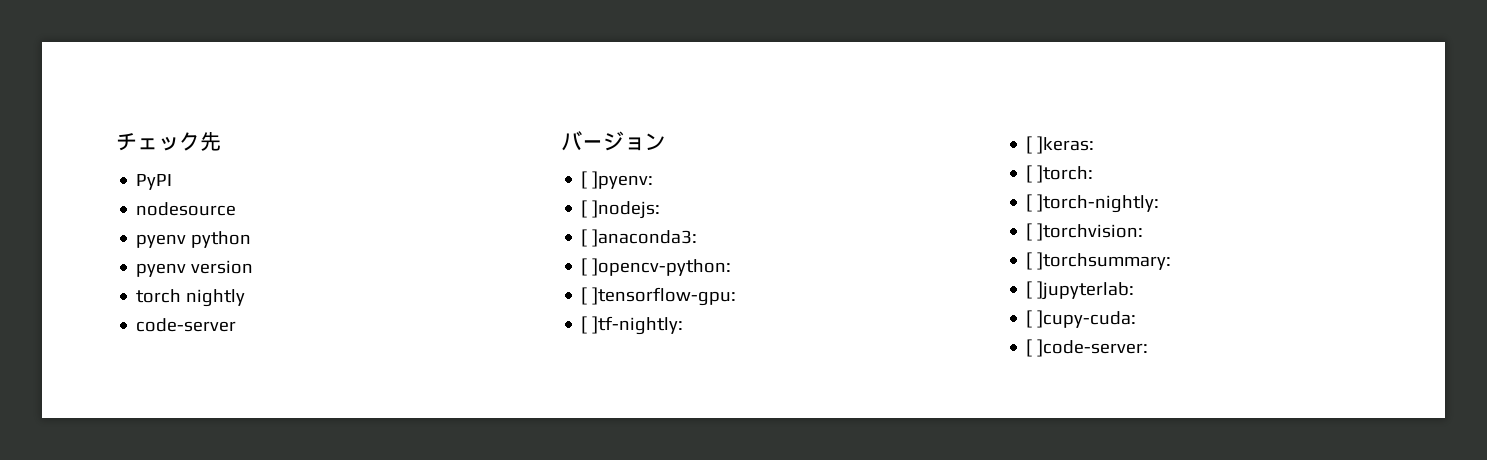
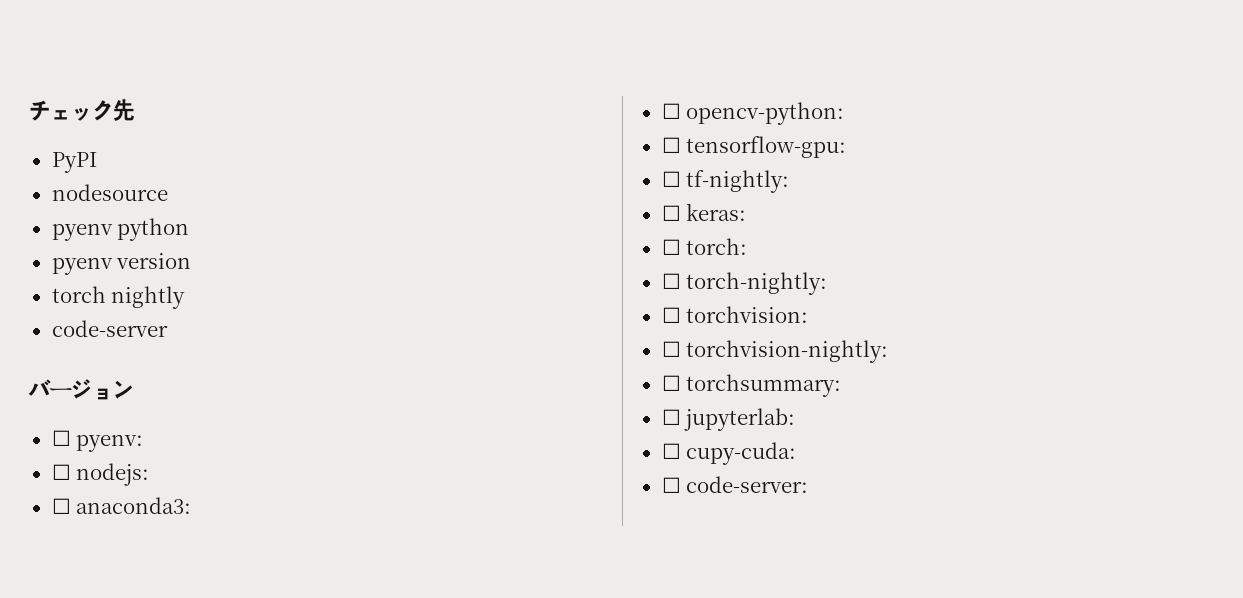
- [ ]pyenv:
- [ ]nodejs:
- [ ]anaconda3:
- [ ]opencv-python:
- [ ]tensorflow-gpu:
- [ ]tf-nightly:
- [ ]keras:
- [ ]torch:
- [ ]torch-nightly:
- [ ]torchvision:
- [ ]torchsummary:
- [ ]jupyterlab:
- [ ]cupy-cuda:
- [ ]code-server:
+ ☐ pyenv:
+ ☐ nodejs:
+ ☐ anaconda3:
+ ☐ opencv-python:
+ ☐ tensorflow-gpu:
+ ☐ tf-nightly:
+ ☐ keras:
+ ☐ torch:
+ ☐ torch-nightly:
+ ☐ torchvision:
+ ☐ torchvision-nightly:
+ ☐ torchsummary:
+ ☐ jupyterlab:
+ ☐ cupy-cuda:
+ ☐ code-server:

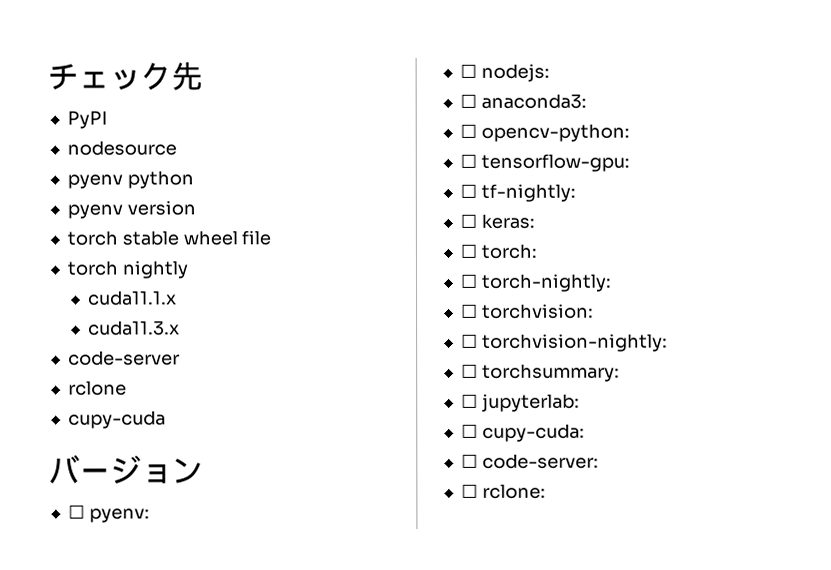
+ torch stable wheel file
+ cuda11.1.x
+ cuda11.3.x
+ rclone
+ cupy-cuda
+ ☐ rclone:

